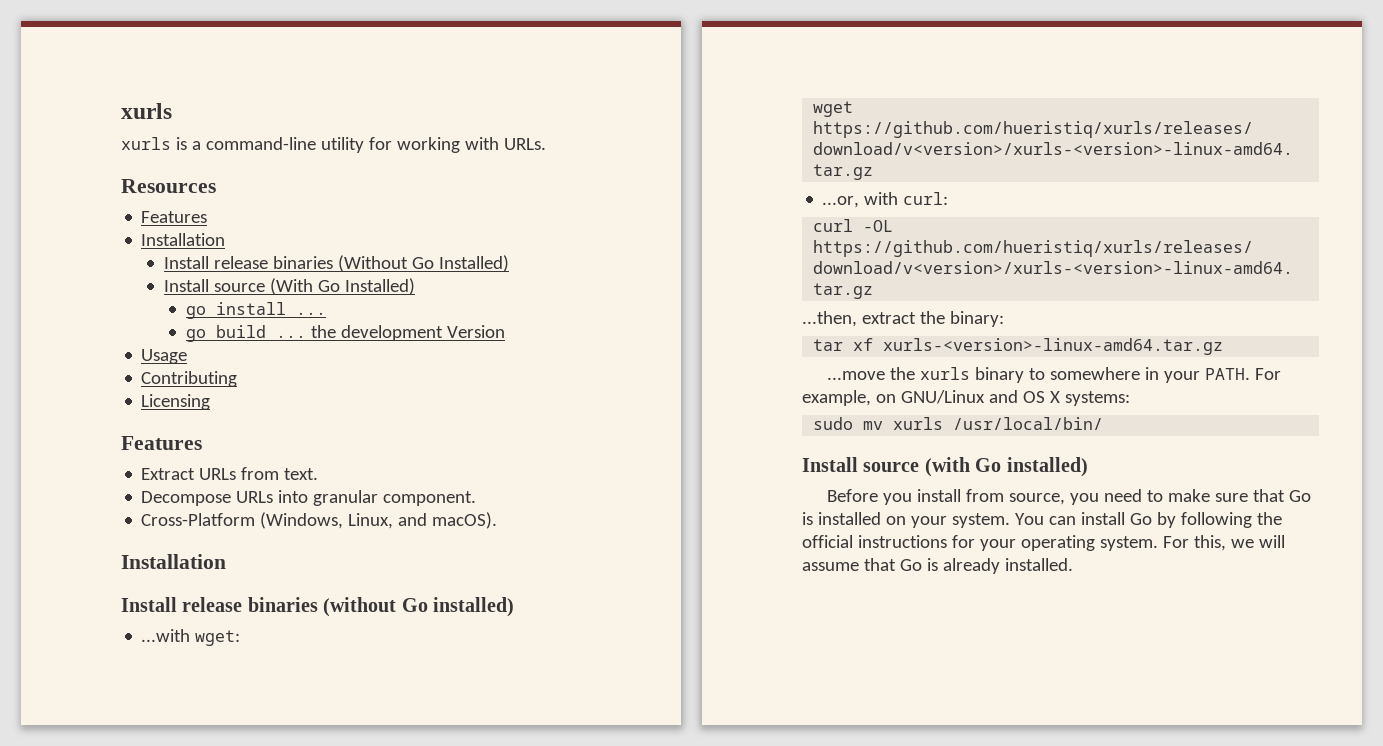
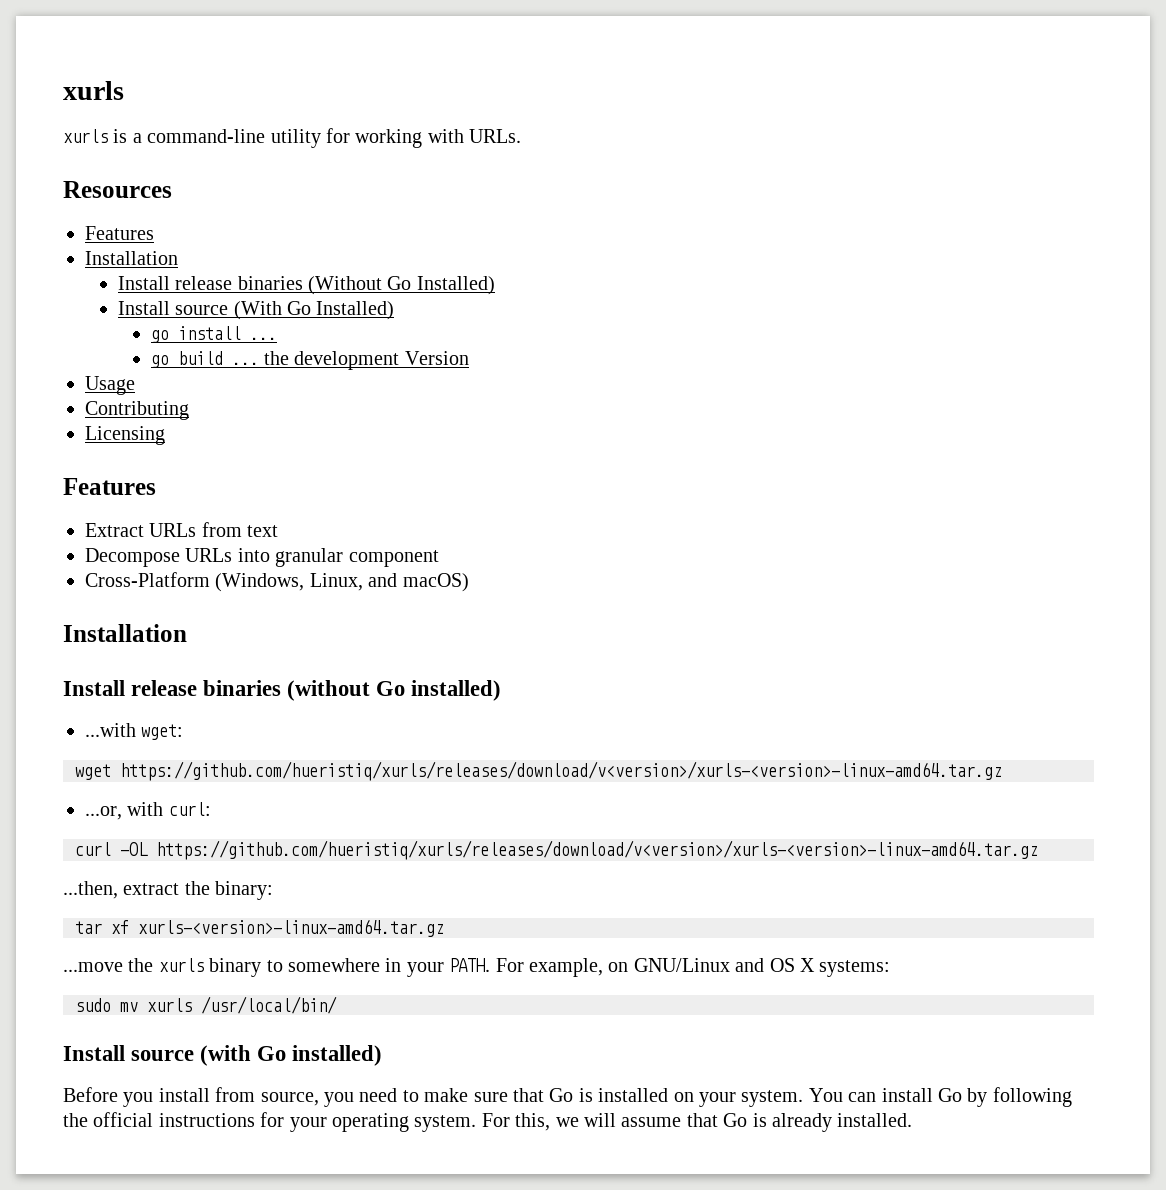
- Extract URLs from text.
+ Extract URLs from text
- Decompose URLs into granular component.
+ Decompose URLs into granular component
- Cross-Platform (Windows, Linux, and macOS).
+ Cross-Platform (Windows, Linux, and macOS)

